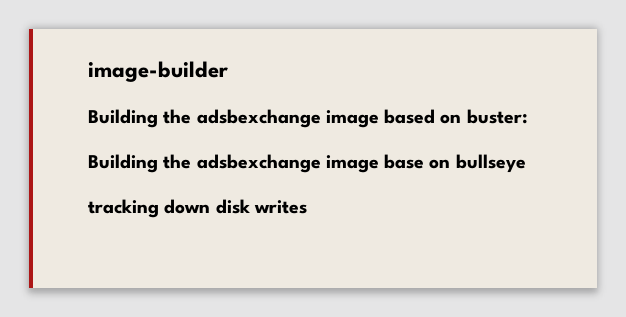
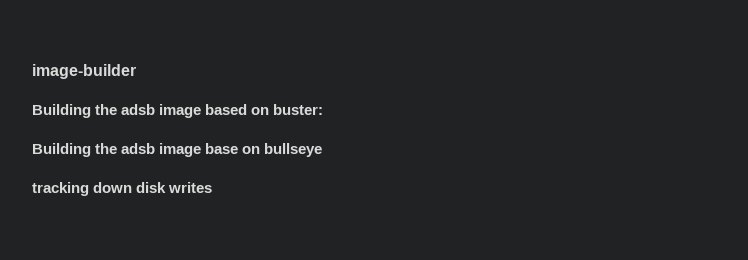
- Building the adsbexchange image based on buster:
+ Building the adsb image based on buster:
- Building the adsbexchange image base on bullseye
+ Building the adsb image base on bullseye

